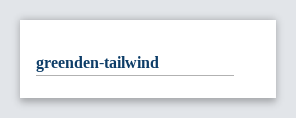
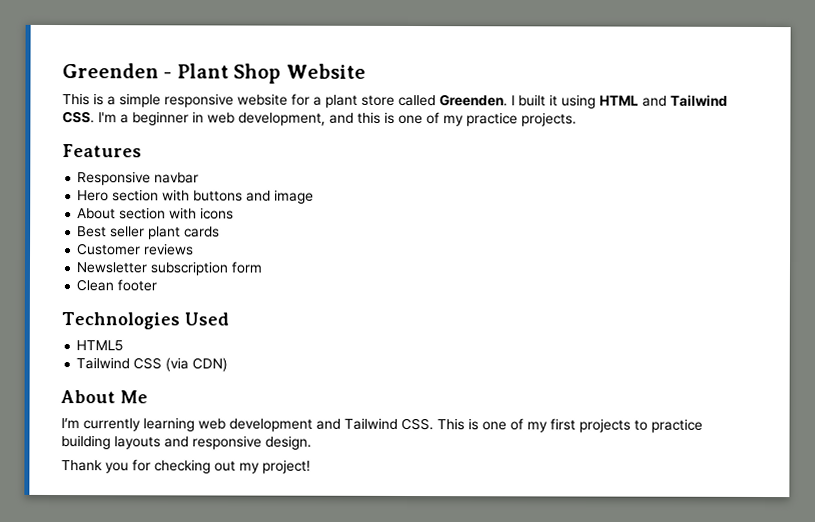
- greenden-tailwind
+ Greenden - Plant Shop Website
+ This is a simple responsive website for a plant store called Greenden. I built it using HTML and Tailwind CSS. I'm a beginner in web development, and this is one of my practice projects.
+ Features
+ Responsive navbar
+ Hero section with buttons and image
+ About section with icons
+ Best seller plant cards
+ Customer reviews
+ Newsletter subscription form
+ Clean footer
+ Technologies Used
+ HTML5
+ Tailwind CSS (via CDN)
+ About Me
+ I’m currently learning web development and Tailwind CSS. This is one of my first projects to practice building layouts and responsive design.
+ Thank you for checking out my project!

